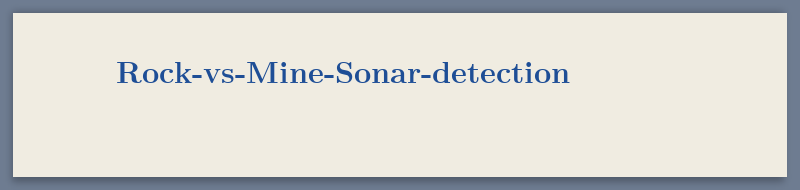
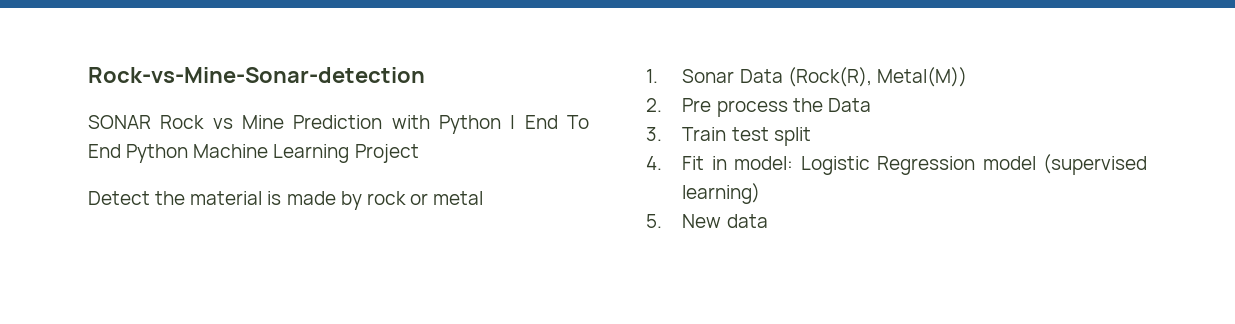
+ SONAR Rock vs Mine Prediction with Python | End To End Python Machine Learning Project
+ Detect the material is made by rock or metal
+ 1. Sonar Data (Rock(R), Metal(M))
+ 2. Pre process the Data
+ 3. Train test split
+ 4. Fit in model: Logistic Regression model (supervised learning)
+ 5. New data

